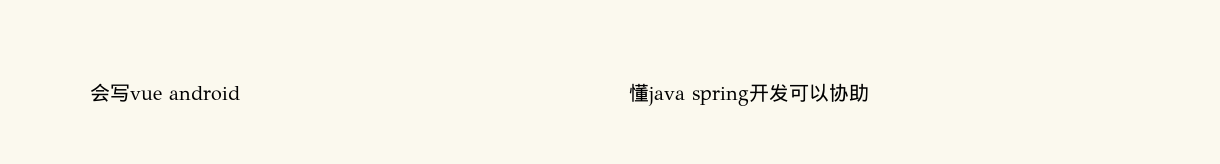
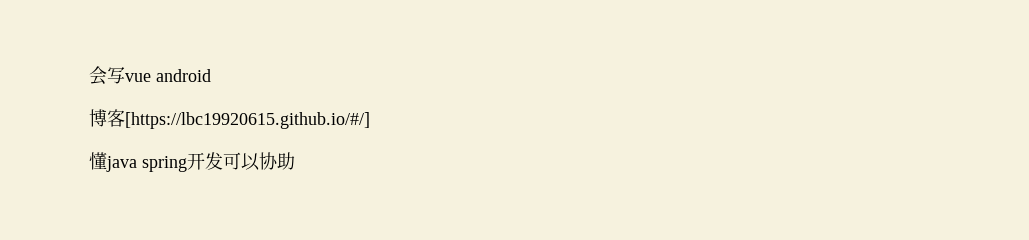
+ 博客[https://lbc19920615.github.io/#/]

